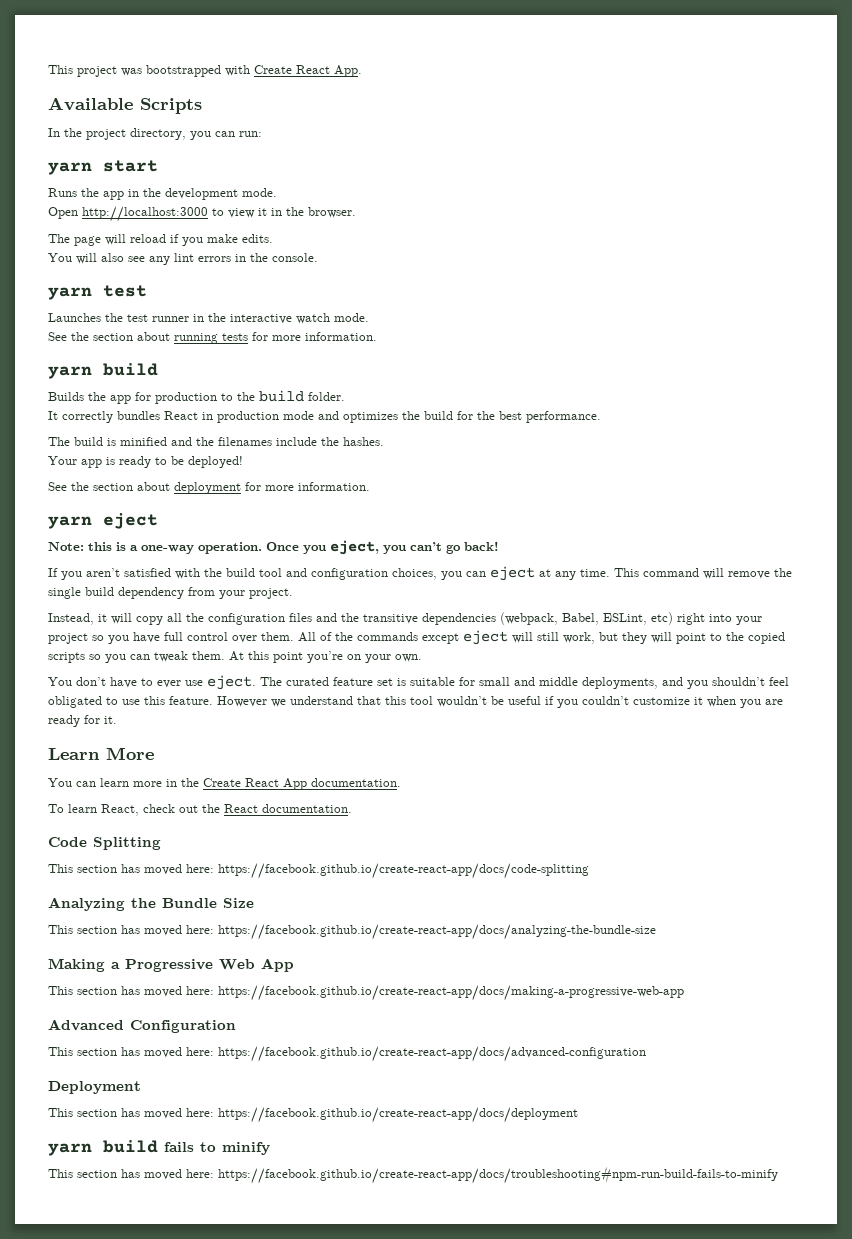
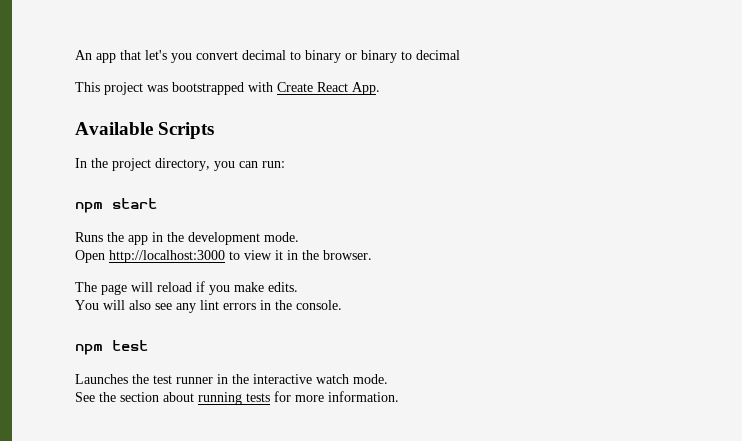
+ An app that let's you convert decimal to binary or binary to decimal
- yarn start
+ npm start
- yarn test
+ npm test
  See the section about running tests for more information.
- yarn build
- Builds the app for production to the build folder.
- It correctly bundles React in production mode and optimizes the build for the best performance.
- The build is minified and the filenames include the hashes.
- Your app is ready to be deployed!
- See the section about deployment for more information.
- yarn eject
- Note: this is a one-way operation. Once you eject, you can’t go back!
- If you aren’t satisfied with the build tool and configuration choices, you can eject at any time. This command will remove the single build dependency from your project.
- Instead, it will copy all the configuration files and the transitive dependencies (webpack, Babel, ESLint, etc) right into your project so you have full control over them. All of the commands except eject will still work, but they will point to the copied scripts so you can tweak them. At this point you’re on your own.
- You don’t have to ever use eject. The curated feature set is suitable for small and middle deployments, and you shouldn’t feel obligated to use this feature. However we understand that this tool wouldn’t be useful if you couldn’t customize it when you are ready for it.
- Learn More
- You can learn more in the Create React App documentation.
- To learn React, check out the React documentation.
- Code Splitting
- This section has moved here: https://facebook.github.io/create-react-app/docs/code-splitting
- Analyzing the Bundle Size
- This section has moved here: https://facebook.github.io/create-react-app/docs/analyzing-the-bundle-size
- Making a Progressive Web App
- This section has moved here: https://facebook.github.io/create-react-app/docs/making-a-progressive-web-app
- Advanced Configuration
- This section has moved here: https://facebook.github.io/create-react-app/docs/advanced-configuration
- Deployment
- This section has moved here: https://facebook.github.io/create-react-app/docs/deployment
- yarn build fails to minify
- This section has moved here: https://facebook.github.io/create-react-app/docs/troubleshooting#npm-run-build-fails-to-minify

